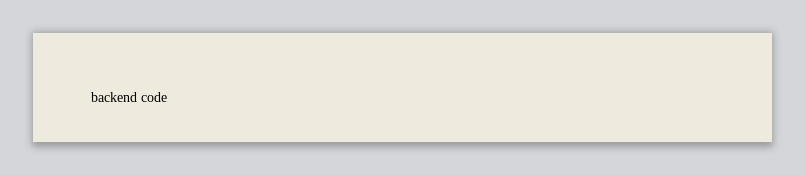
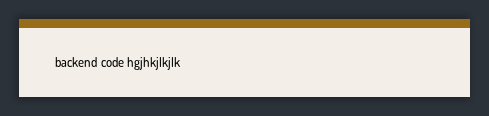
- backend code
+ backend code hgjhkjlkjlk

